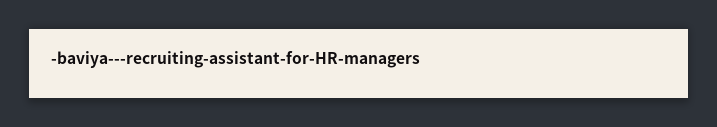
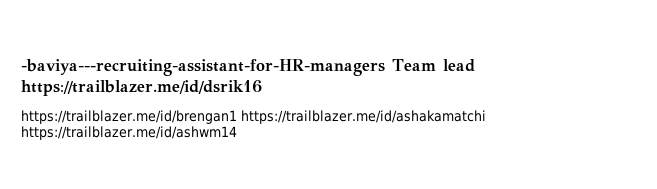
- -baviya---recruiting-assistant-for-HR-managers
+ -baviya---recruiting-assistant-for-HR-managers Team lead https://trailblazer.me/id/dsrik16
+ https://trailblazer.me/id/brengan1 https://trailblazer.me/id/ashakamatchi https://trailblazer.me/id/ashwm14

